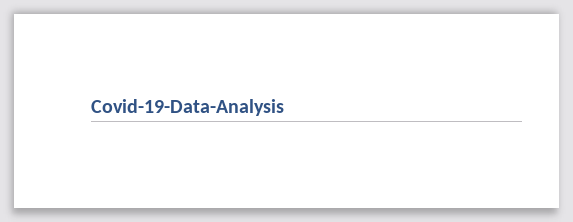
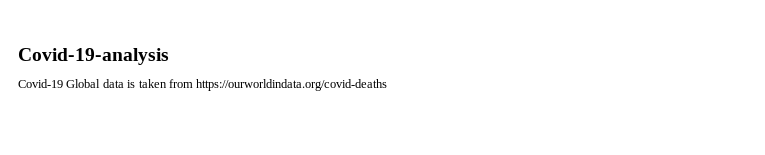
- Covid-19-Data-Analysis
+ Covid-19-analysis
+ Covid-19 Global data is taken from https://ourworldindata.org/covid-deaths

